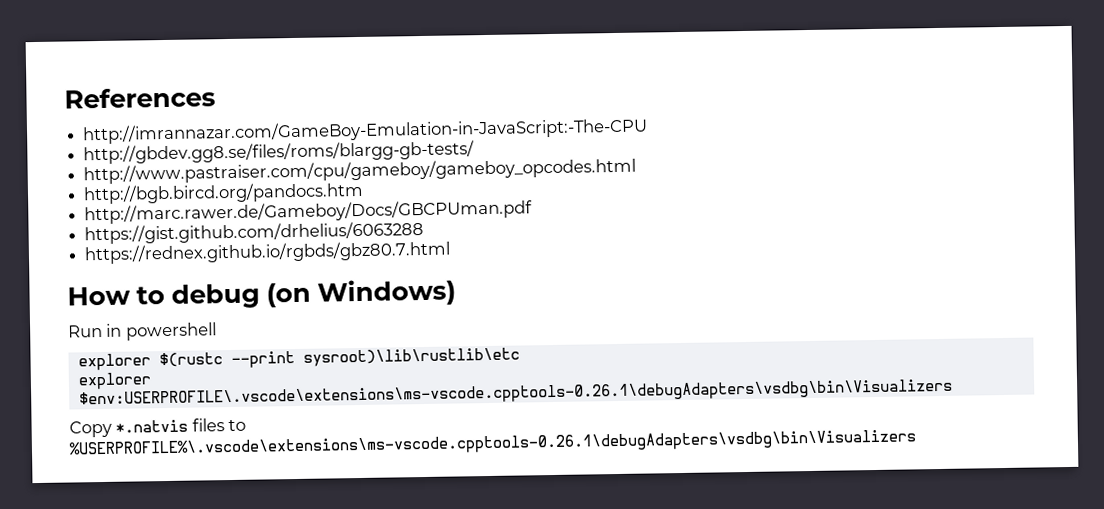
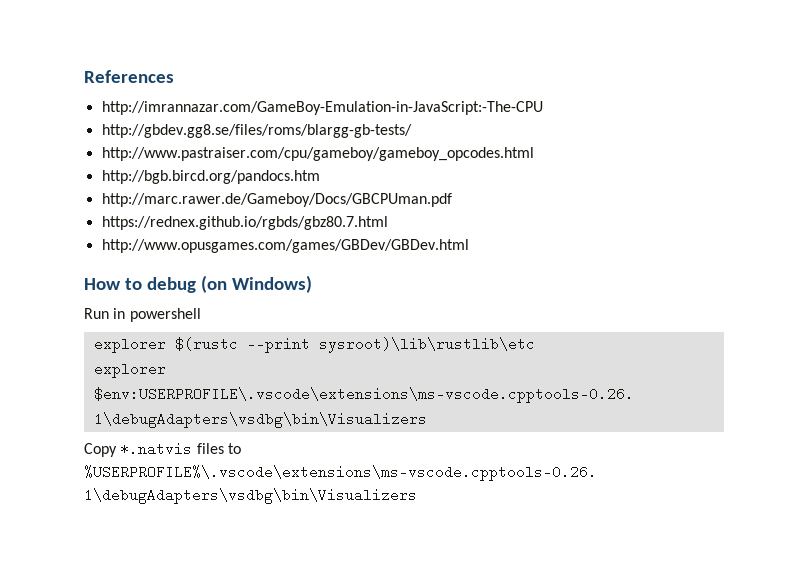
- https://gist.github.com/drhelius/6063288
  https://rednex.github.io/rgbds/gbz80.7.html
+ http://www.opusgames.com/games/GBDev/GBDev.html

